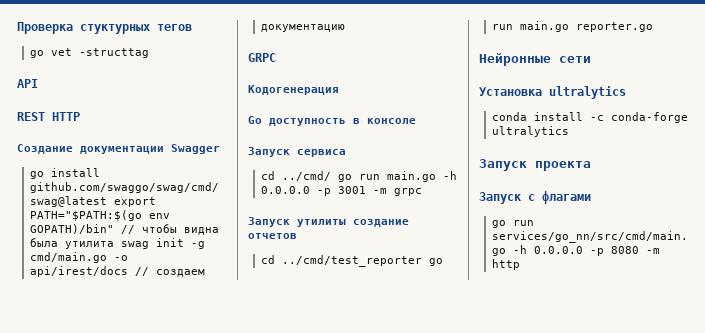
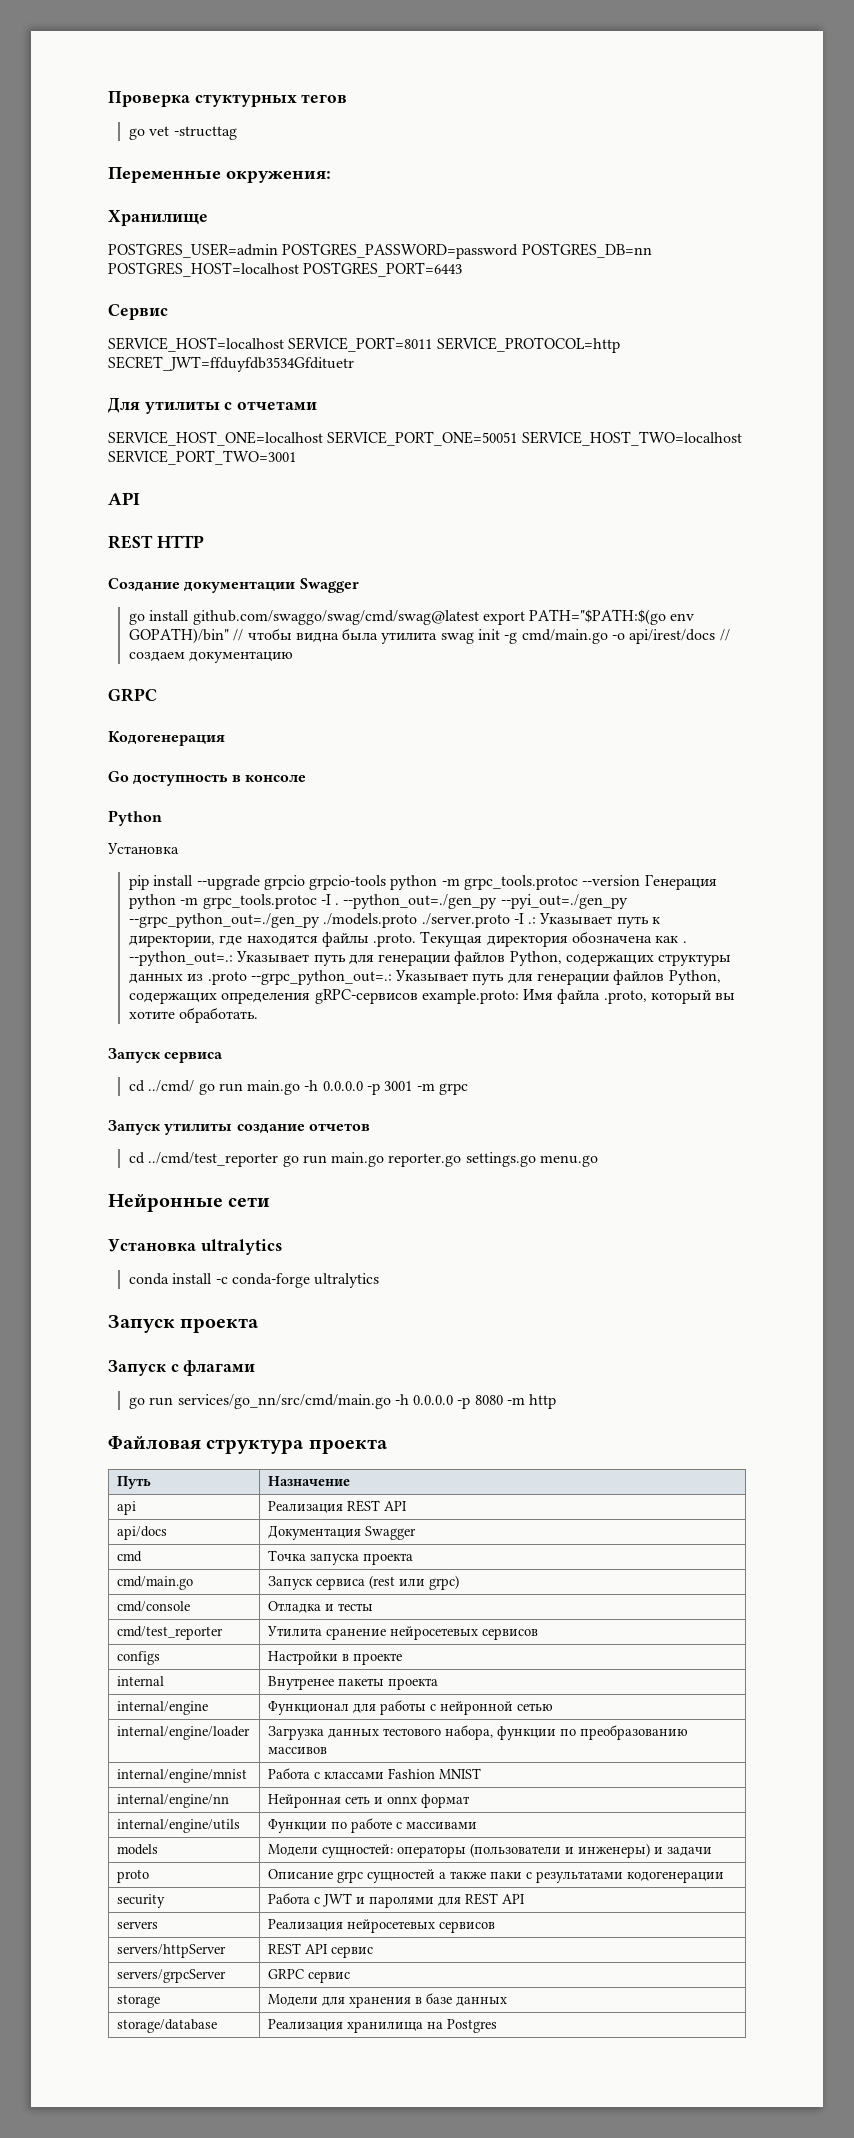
+ Переменные окружения:
+ Хранилище
+ POSTGRES_USER=admin POSTGRES_PASSWORD=password POSTGRES_DB=nn POSTGRES_HOST=localhost POSTGRES_PORT=6443
+ Сервис
+ SERVICE_HOST=localhost SERVICE_PORT=8011 SERVICE_PROTOCOL=http SECRET_JWT=ffduyfdb3534Gfdituetr
+ Для утилиты с отчетами
+ SERVICE_HOST_ONE=localhost SERVICE_PORT_ONE=50051 SERVICE_HOST_TWO=localhost SERVICE_PORT_TWO=3001
+ Python
+ Установка
+ pip install --upgrade grpcio grpcio-tools python -m grpc_tools.protoc --version Генерация python -m grpc_tools.protoc -I . --python_out=./gen_py --pyi_out=./gen_py --grpc_python_out=./gen_py ./models.proto ./server.proto -I .: Указывает путь к директории, где находятся файлы .proto. Текущая директория обозначена как . --python_out=.: Указывает путь для генерации файлов Python, содержащих структуры данных из .proto --grpc_python_out=.: Указывает путь для генерации файлов Python, содержащих определения gRPC-сервисов example.proto: Имя файла .proto, который вы хотите обработать.
- cd ../cmd/test_reporter go run main.go reporter.go
+ cd ../cmd/test_reporter go run main.go reporter.go settings.go menu.go
+ Файловая структура проекта
+ Путь | Назначение
+ api | Реализация REST API
+ api/docs | Документация Swagger
+ cmd | Точка запуска проекта
+ cmd/main.go | Запуск сервиса (rest или grpc)
+ cmd/console | Отладка и тесты
+ cmd/test_reporter | Утилита сранение нейросетевых сервисов
+ configs | Настройки в проекте
+ internal | Внутренее пакеты проекта
+ internal/engine | Функционал для работы с нейронной сетью
+ internal/engine/loader | Загрузка данных тестового набора, функции по преобразованию массивов
+ internal/engine/mnist | Работа с классами Fashion MNIST
+ internal/engine/nn | Нейронная сеть и оnnx формат
+ internal/engine/utils | Функции по работе с массивами
+ models | Модели сущностей: операторы (пользователи и инженеры) и задачи
+ proto | Описание grpc сущностей а также паки с результатами кодогенерации
+ security | Работа с JWT и паролями для REST API
+ servers | Реализация нейросетевых сервисов
+ servers/httpServer | REST API сервис
+ servers/grpcServer | GRPC сервис
+ storage | Модели для хранения в базе данных
+ storage/database | Реализация хранилища на Postgres

